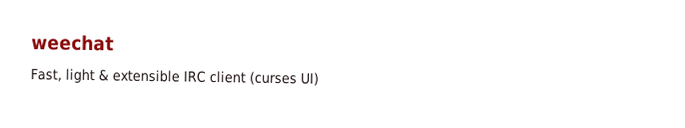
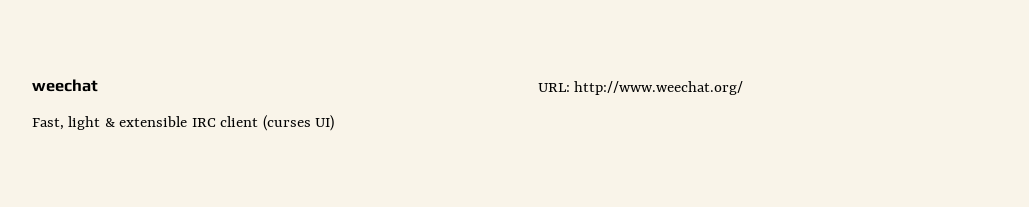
+ URL: http://www.weechat.org/

